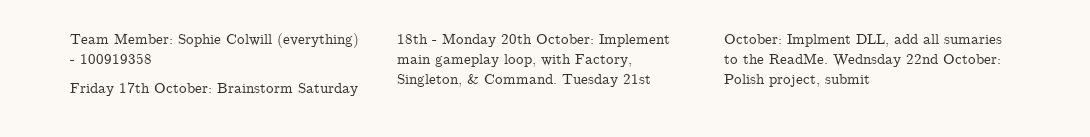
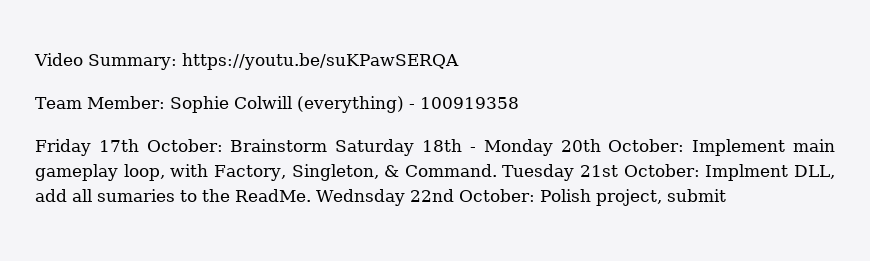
+ Video Summary: https://youtu.be/suKPawSERQA

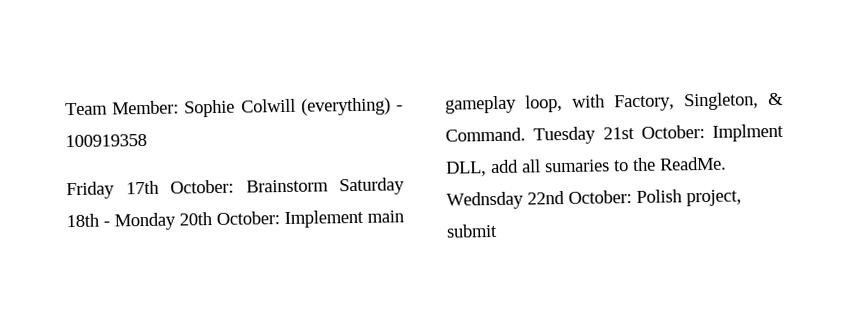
- Video Summary: https://youtu.be/suKPawSERQA

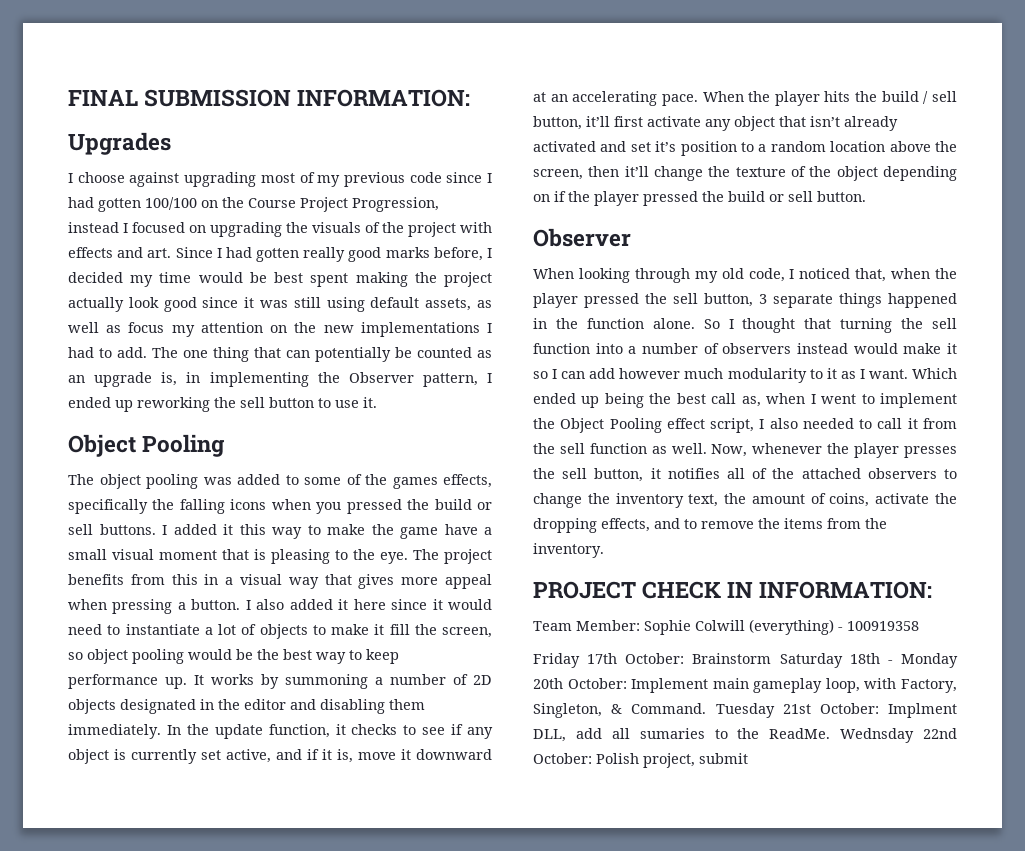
+ FINAL SUBMISSION INFORMATION:
+ Upgrades
+ I choose against upgrading most of my previous code since I had gotten 100/100 on the Course Project Progression, instead I focused on upgrading the visuals of the project with effects and art. Since I had gotten really good marks before, I decided my time would be best spent making the project actually look good since it was still using default assets, as well as focus my attention on the new implementations I had to add. The one thing that can potentially be counted as an upgrade is, in implementing the Observer pattern, I ended up reworking the sell button to use it.
+ Object Pooling
+ The object pooling was added to some of the games effects, specifically the falling icons when you pressed the build or sell buttons. I added it this way to make the game have a small visual moment that is pleasing to the eye. The project benefits from this in a visual way that gives more appeal when pressing a button. I also added it here since it would need to instantiate a lot of objects to make it fill the screen, so object pooling would be the best way to keep performance up. It works by summoning a number of 2D objects designated in the editor and disabling them immediately. In the update function, it checks to see if any object is currently set active, and if it is, move it downward at an accelerating pace. When the player hits the build / sell button, it’ll first activate any object that isn’t already activated and set it’s position to a random location above the screen, then it’ll change the texture of the object depending on if the player pressed the build or sell button.
+ Observer
+ When looking through my old code, I noticed that, when the player pressed the sell button, 3 separate things happened in the function alone. So I thought that turning the sell function into a number of observers instead would make it so I can add however much modularity to it as I want. Which ended up being the best call as, when I went to implement the Object Pooling effect script, I also needed to call it from the sell function as well. Now, whenever the player presses the sell button, it notifies all of the attached observers to change the inventory text, the amount of coins, activate the dropping effects, and to remove the items from the inventory.
+ PROJECT CHECK IN INFORMATION:

